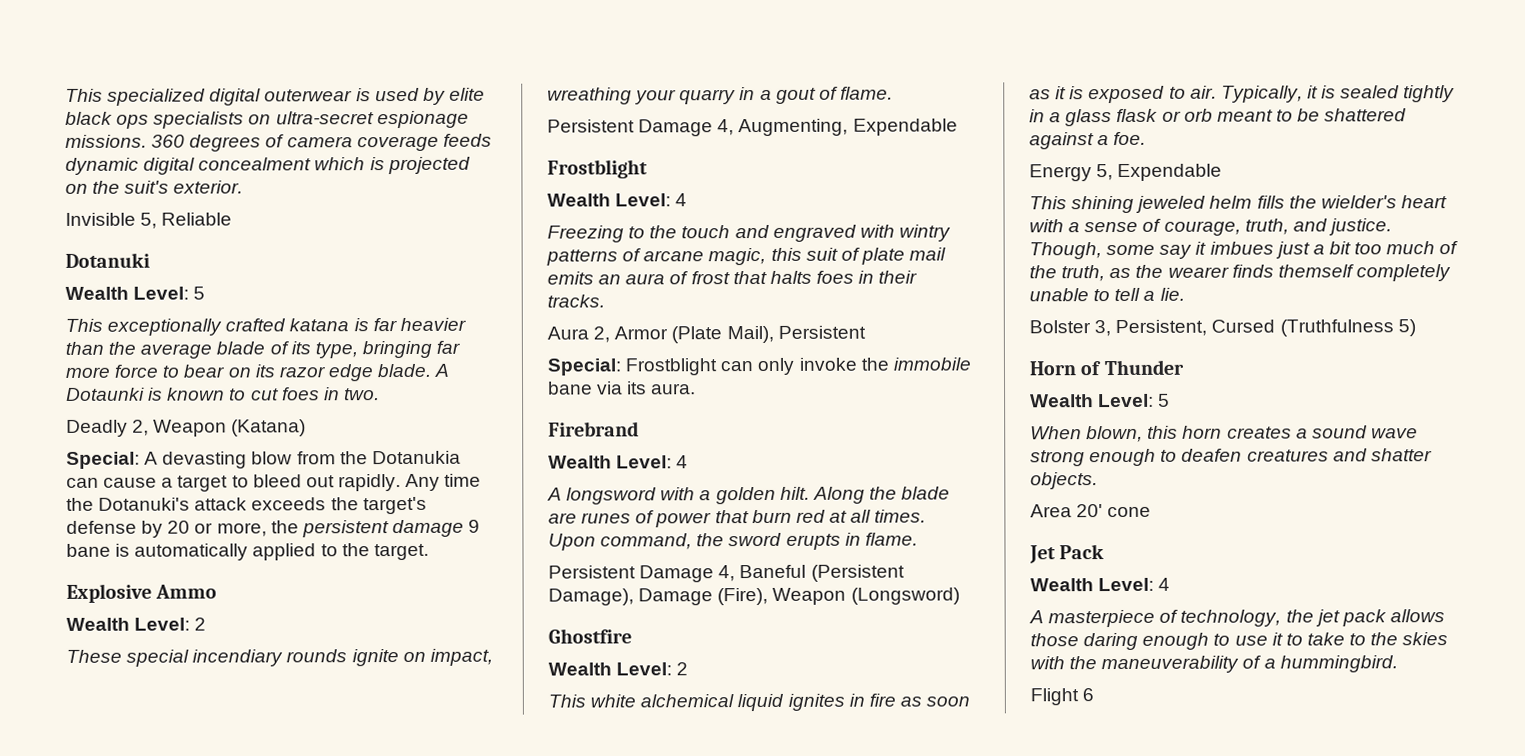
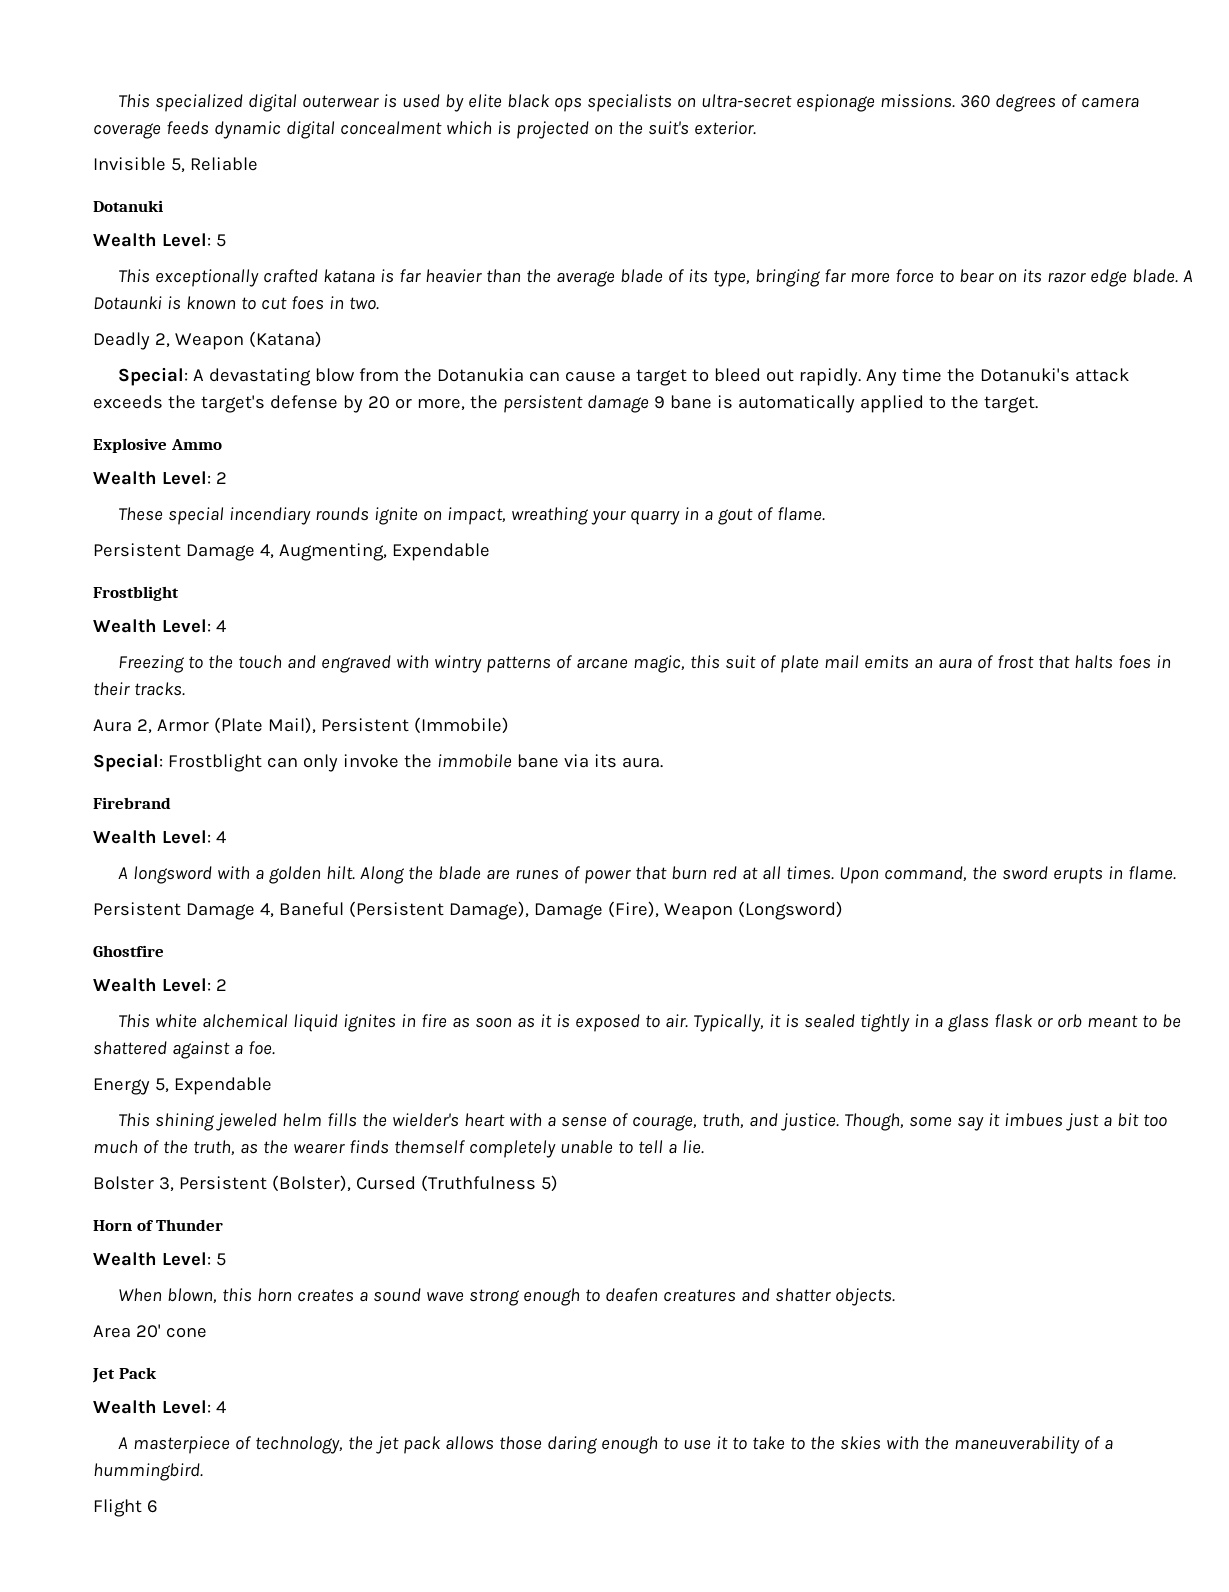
- Special: A devasting blow from the Dotanukia can cause a target to bleed out rapidly.
+ Special: A devastating blow from the Dotanukia can cause a target to bleed out rapidly.
- Aura 2, Armor (Plate Mail), Persistent
+ Aura 2, Armor (Plate Mail), Persistent (Immobile)
- Bolster 3, Persistent, Cursed (Truthfulness 5)
+ Bolster 3, Persistent (Bolster), Cursed (Truthfulness 5)

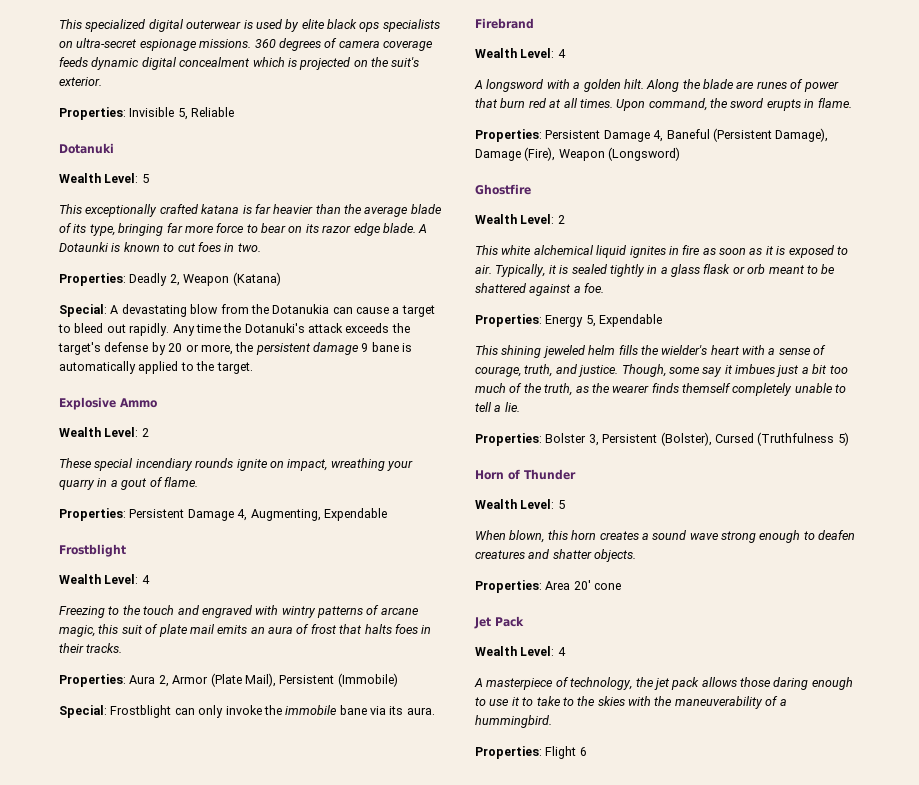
- Invisible 5, Reliable
+ Properties: Invisible 5, Reliable
- Deadly 2, Weapon (Katana)
+ Properties: Deadly 2, Weapon (Katana)
- Persistent Damage 4, Augmenting, Expendable
+ Properties: Persistent Damage 4, Augmenting, Expendable
- Aura 2, Armor (Plate Mail), Persistent (Immobile)
+ Properties: Aura 2, Armor (Plate Mail), Persistent (Immobile)
- Persistent Damage 4, Baneful (Persistent Damage), Damage (Fire), Weapon (Longsword)
+ Properties: Persistent Damage 4, Baneful (Persistent Damage), Damage (Fire), Weapon (Longsword)
- Energy 5, Expendable
+ Properties: Energy 5, Expendable
- Bolster 3, Persistent (Bolster), Cursed (Truthfulness 5)
+ Properties: Bolster 3, Persistent (Bolster), Cursed (Truthfulness 5)
- Area 20' cone
+ Properties: Area 20' cone
- Flight 6
+ Properties: Flight 6

